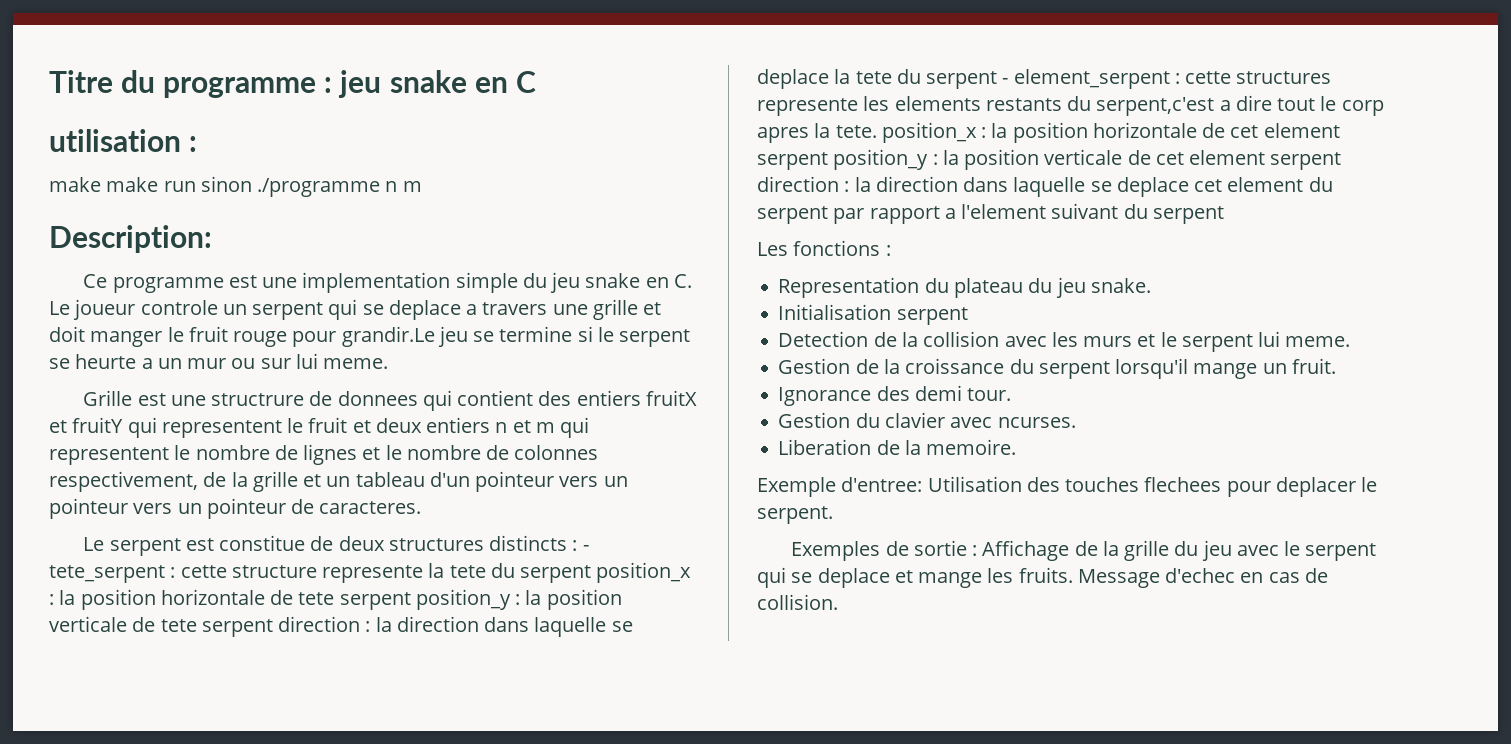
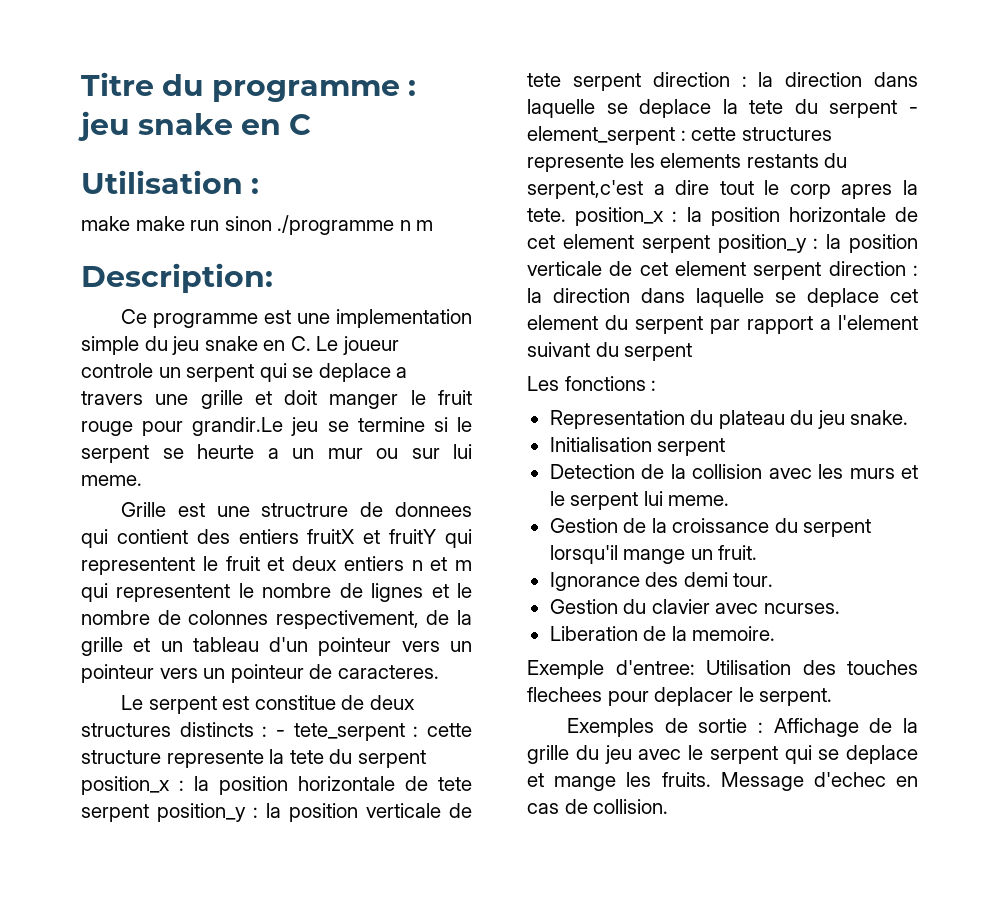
- utilisation :
+ Utilisation :

